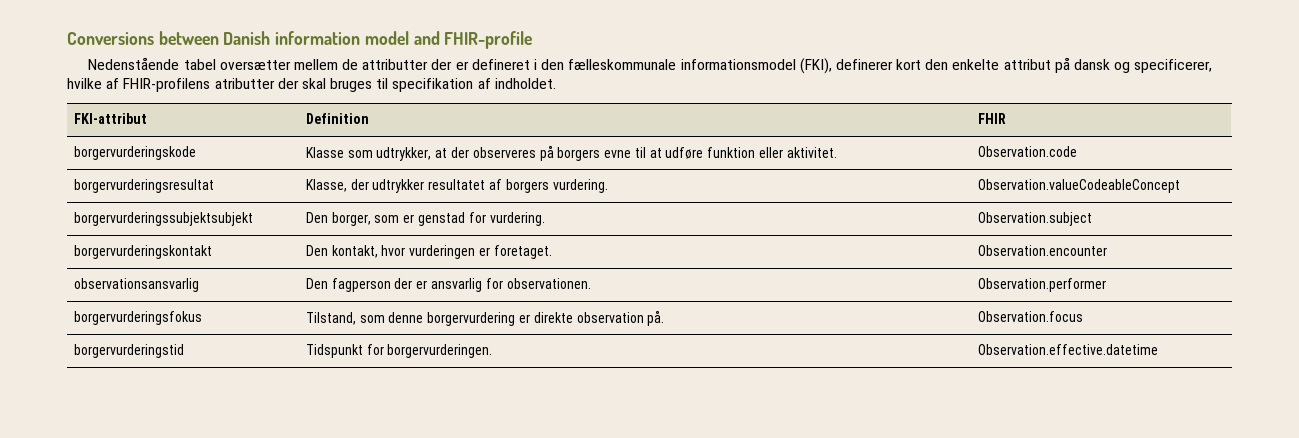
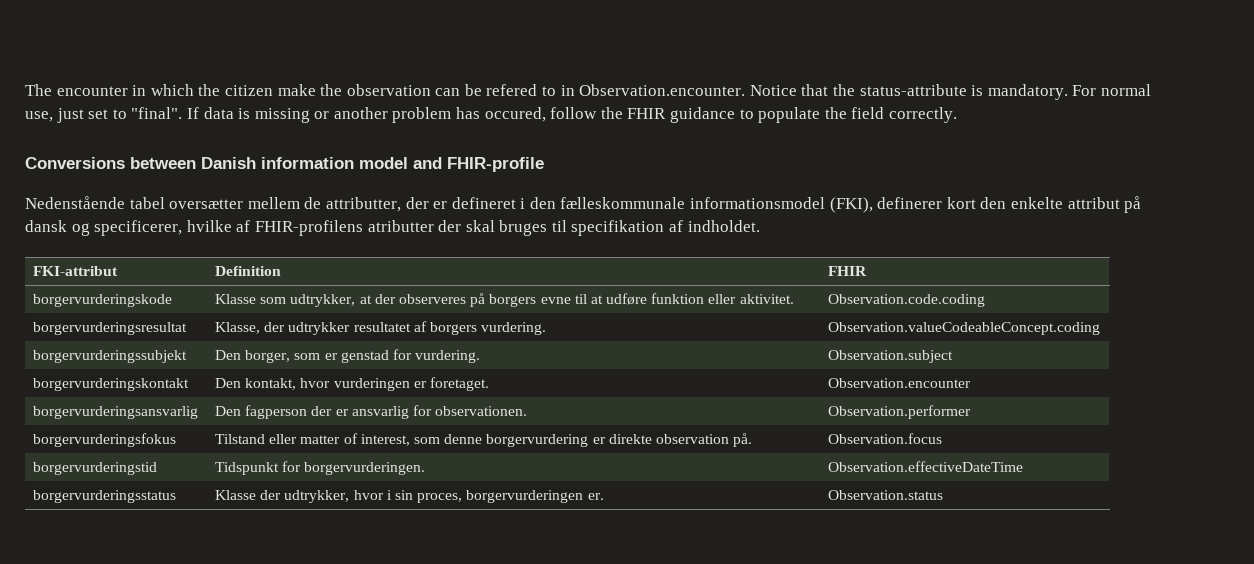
+ The encounter in which the citizen make the observation can be refered to in Observation.encounter. Notice that the status-attribute is mandatory. For normal use, just set to "final". If data is missing or another problem has occured, follow the FHIR guidance to populate the field correctly.
- Nedenstående tabel oversætter mellem de attributter der er defineret i den fælleskommunale informationsmodel (FKI), definerer kort den enkelte attribut på dansk og specificerer, hvilke af FHIR-profilens atributter der skal bruges til specifikation af indholdet.
+ Nedenstående tabel oversætter mellem de attributter, der er defineret i den fælleskommunale informationsmodel (FKI), definerer kort den enkelte attribut på dansk og specificerer, hvilke af FHIR-profilens atributter der skal bruges til specifikation af indholdet.
- borgervurderingskode | Klasse som udtrykker, at der observeres på borgers evne til at udføre funktion eller aktivitet. | Observation.code
+ borgervurderingskode | Klasse som udtrykker, at der observeres på borgers evne til at udføre funktion eller aktivitet. | Observation.code.coding
- borgervurderingsresultat | Klasse, der udtrykker resultatet af borgers vurdering. | Observation.valueCodeableConcept
- borgervurderingssubjektsubjekt | Den borger, som er genstad for vurdering. | Observation.subject
+ borgervurderingsresultat | Klasse, der udtrykker resultatet af borgers vurdering. | Observation.valueCodeableConcept.coding
+ borgervurderingssubjekt | Den borger, som er genstad for vurdering. | Observation.subject
- observationsansvarlig | Den fagperson der er ansvarlig for observationen. | Observation.performer
+ borgervurderingsansvarlig | Den fagperson der er ansvarlig for observationen. | Observation.performer
- borgervurderingsfokus | Tilstand, som denne borgervurdering er direkte observation på. | Observation.focus
+ borgervurderingsfokus | Tilstand eller matter of interest, som denne borgervurdering er direkte observation på. | Observation.focus
- borgervurderingstid | Tidspunkt for borgervurderingen. | Observation.effective.datetime
+ borgervurderingstid | Tidspunkt for borgervurderingen. | Observation.effectiveDateTime
+ borgervurderingsstatus | Klasse der udtrykker, hvor i sin proces, borgervurderingen er. | Observation.status

